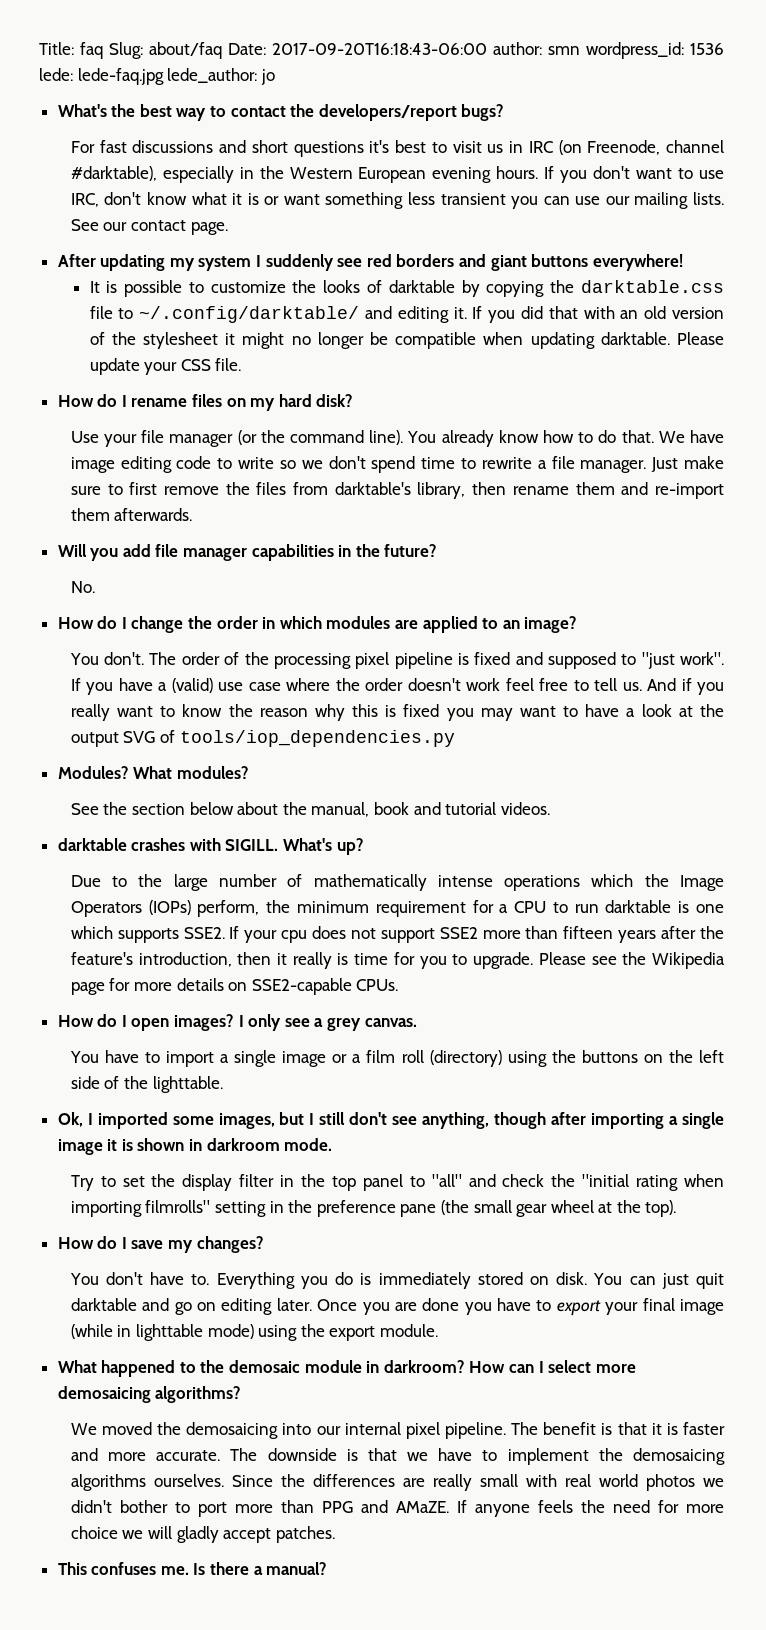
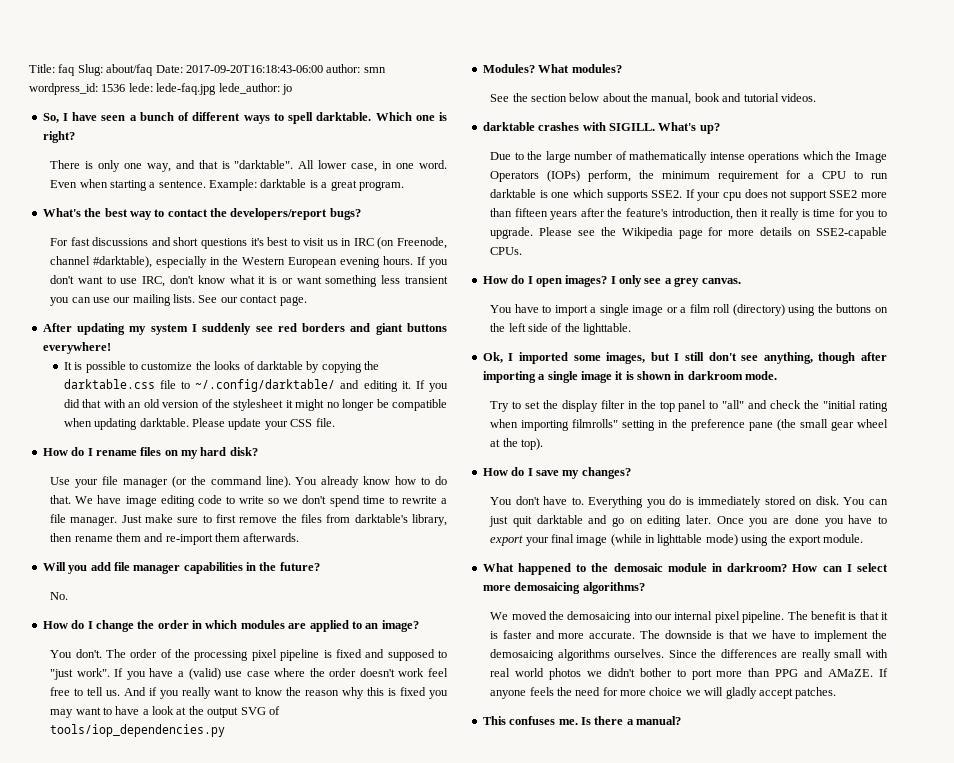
+ So, I have seen a bunch of different ways to spell darktable. Which one is right?
+ There is only one way, and that is "darktable". All lower case, in one word. Even when starting a sentence. Example: darktable is a great program.

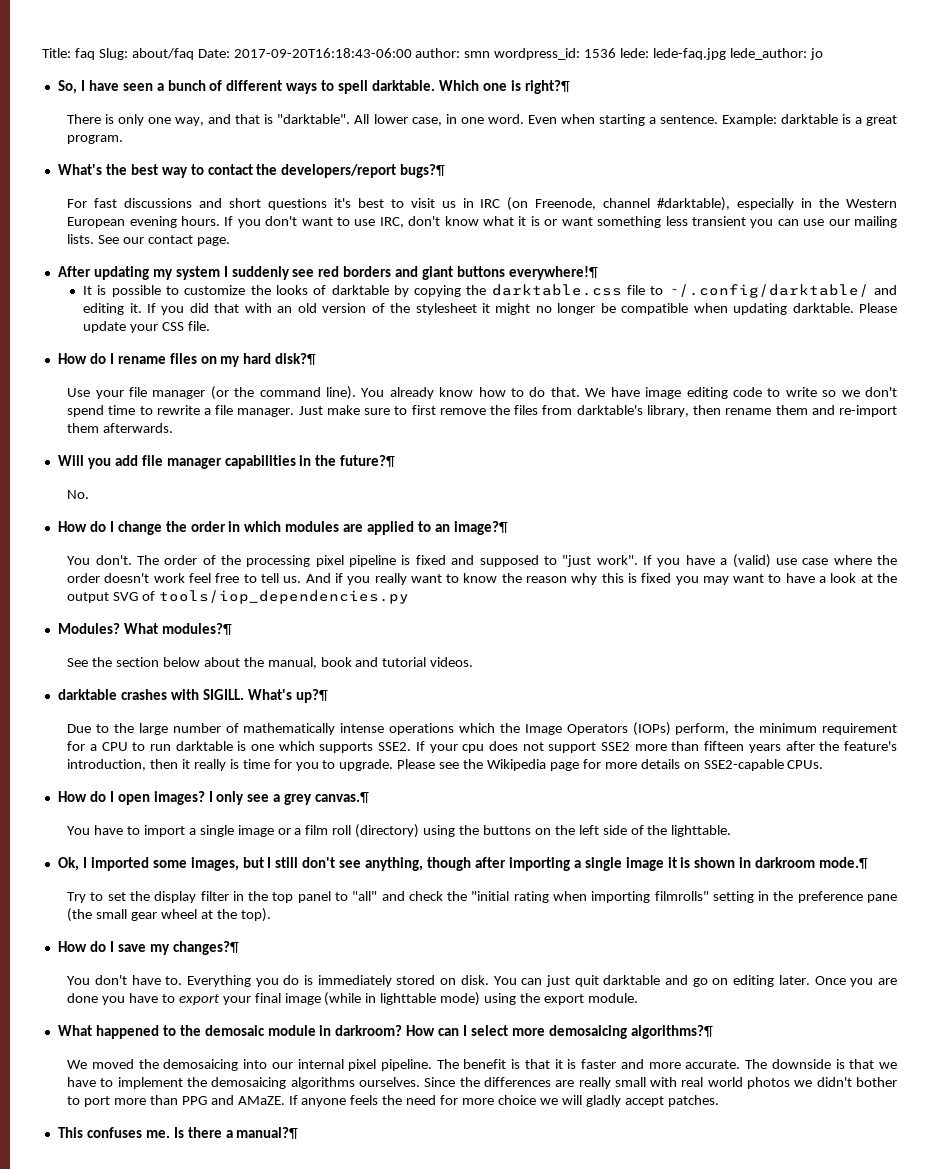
- Which one is right?
+ Which one is right?¶
- What's the best way to contact the developers/report bugs?
+ What's the best way to contact the developers/report bugs?¶
- After updating my system I suddenly see red borders and giant buttons everywhere!
+ After updating my system I suddenly see red borders and giant buttons everywhere!¶
- How do I rename files on my hard disk?
+ How do I rename files on my hard disk?¶
- Will you add file manager capabilities in the future?
+ Will you add file manager capabilities in the future?¶
- How do I change the order in which modules are applied to an image?
+ How do I change the order in which modules are applied to an image?¶
- What modules?
+ What modules?¶
- What's up?
+ What's up?¶
- I only see a grey canvas.
+ I only see a grey canvas.¶
- Ok, I imported some images, but I still don't see anything, though after importing a single image it is shown in darkroom mode.
+ Ok, I imported some images, but I still don't see anything, though after importing a single image it is shown in darkroom mode.¶
- How do I save my changes?
+ How do I save my changes?¶
- How can I select more demosaicing algorithms?
+ How can I select more demosaicing algorithms?¶
- Is there a manual?
+ Is there a manual?¶

